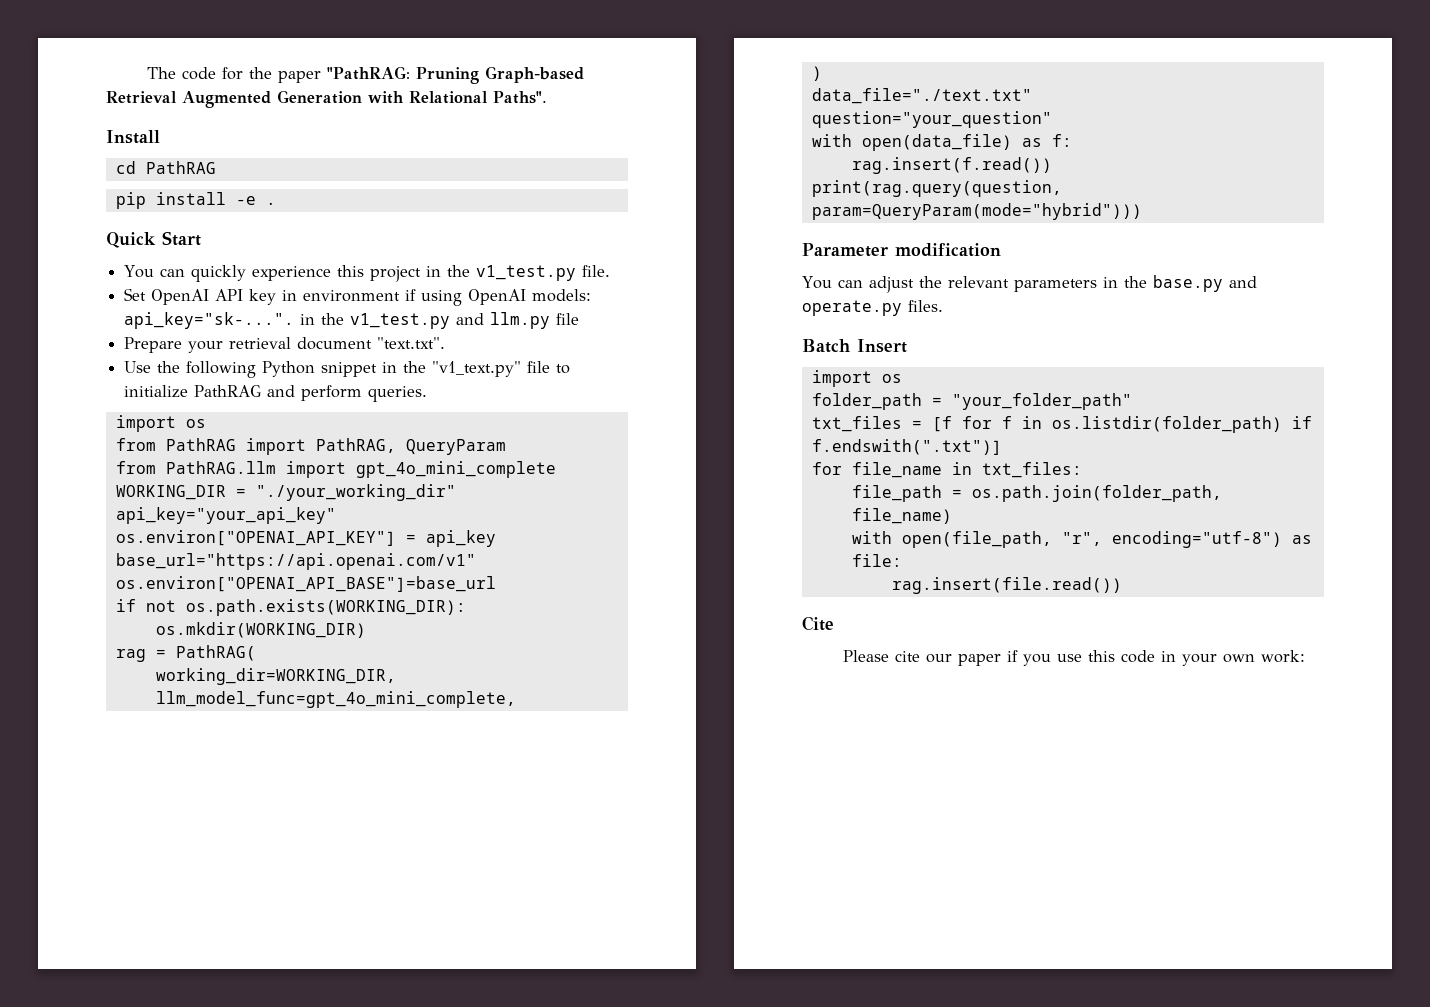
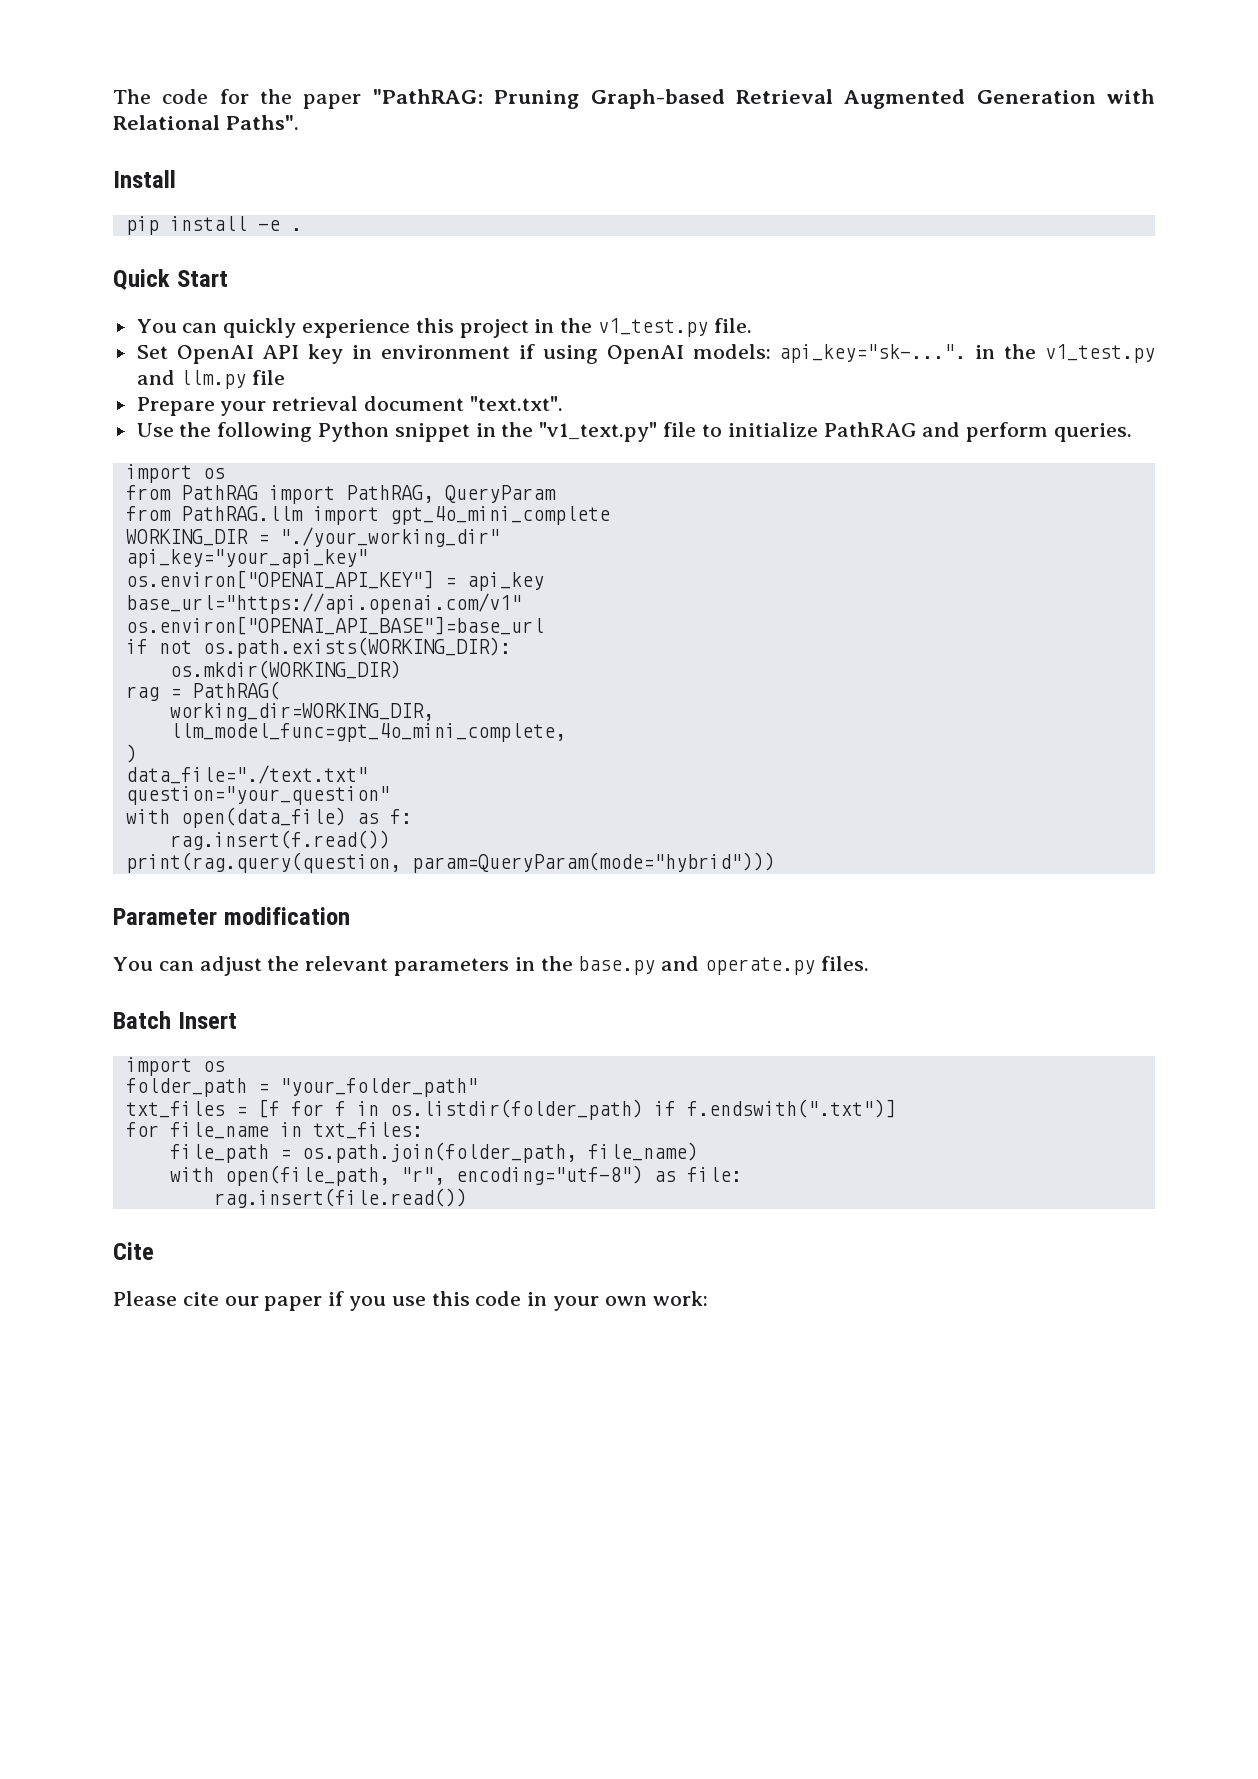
- cd PathRAG

